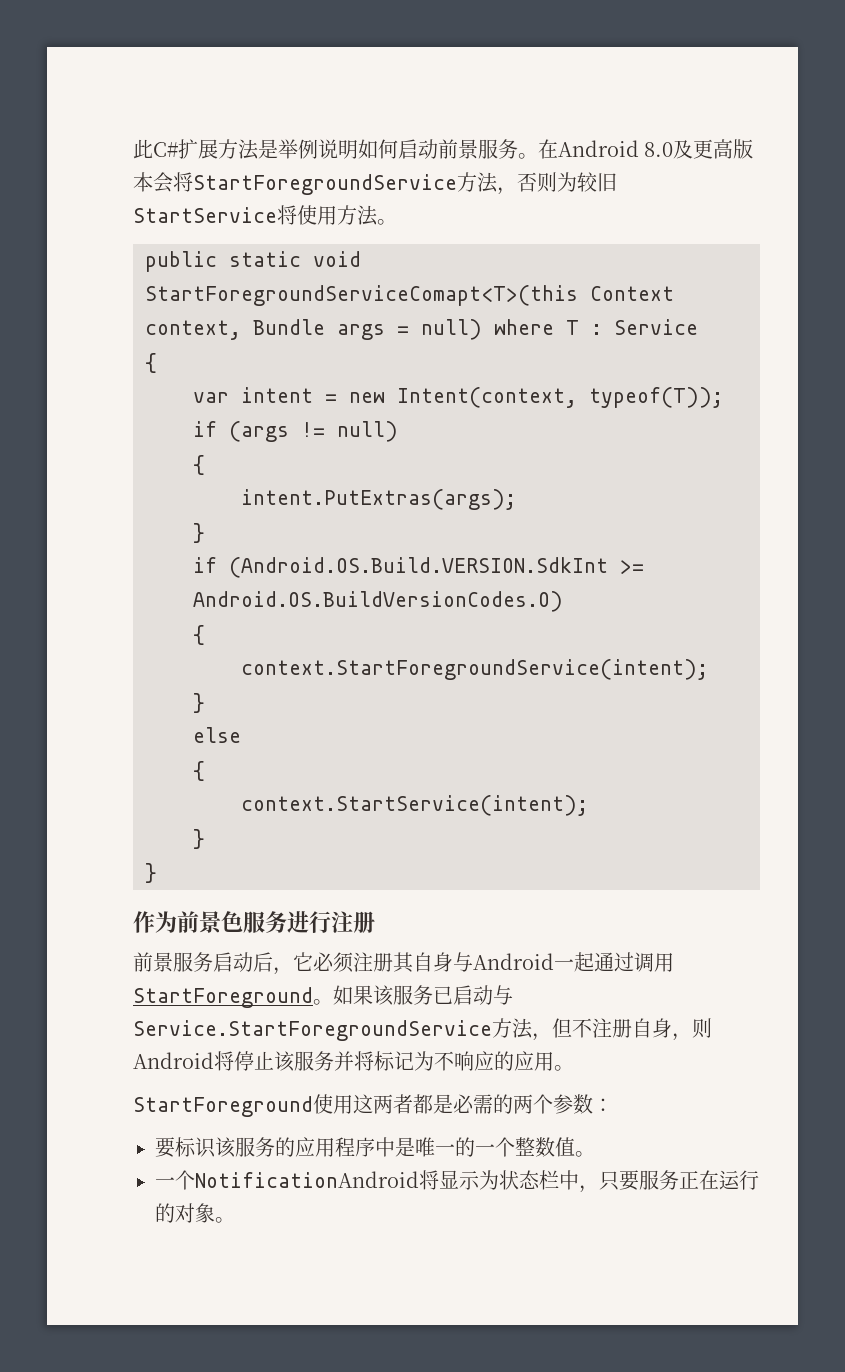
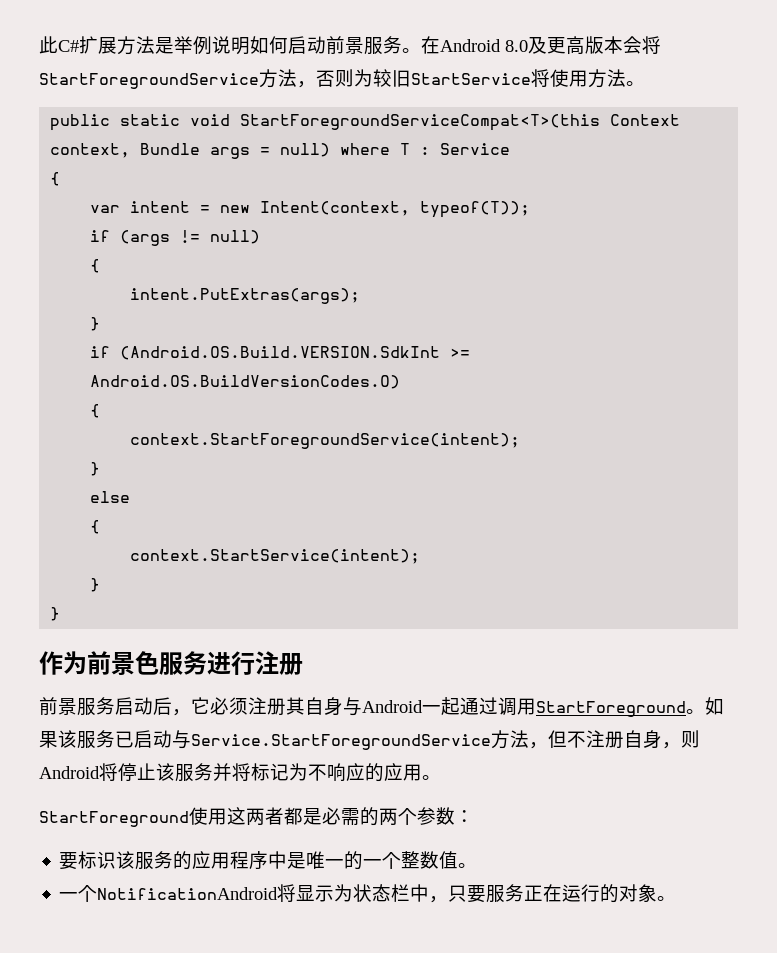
- public static void StartForegroundServiceComapt<T>(this Context context, Bundle args = null) where T : Service
+ public static void StartForegroundServiceCompat<T>(this Context context, Bundle args = null) where T : Service

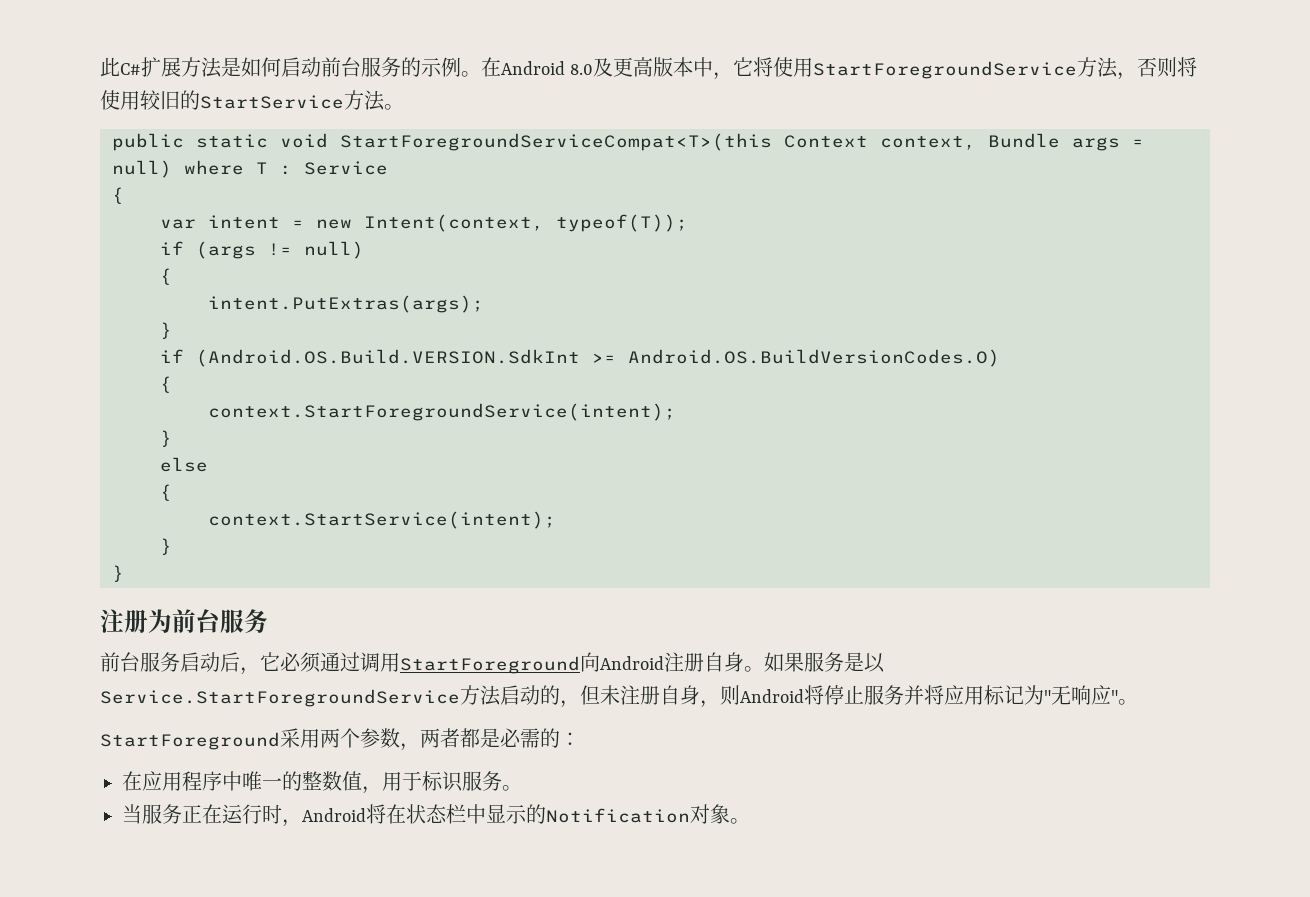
- 此C#扩展方法是举例说明如何启动前景服务。
+ 此C#扩展方法是如何启动前台服务的示例。
- 在Android 8.0及更高版本会将StartForegroundService方法，否则为较旧StartService将使用方法。
+ 在Android 8.0及更高版本中，它将使用StartForegroundService方法，否则将使用较旧的StartService方法。
- 作为前景色服务进行注册
- 前景服务启动后，它必须注册其自身与Android一起通过调用StartForeground。如果该服务已启动与Service.StartForegroundService方法，但不注册自身，则Android将停止该服务并将标记为不响应的应用。
- StartForeground使用这两者都是必需的两个参数：
+ 注册为前台服务
+ 前台服务启动后，它必须通过调用StartForeground向Android注册自身。如果服务是以Service.StartForegroundService方法启动的，但未注册自身，则Android将停止服务并将应用标记为"无响应"。
+ StartForeground采用两个参数，两者都是必需的：
- 要标识该服务的应用程序中是唯一的一个整数值。
- 一个NotificationAndroid将显示为状态栏中，只要服务正在运行的对象。
+ 在应用程序中唯一的整数值，用于标识服务。
+ 当服务正在运行时，Android将在状态栏中显示的Notification对象。

